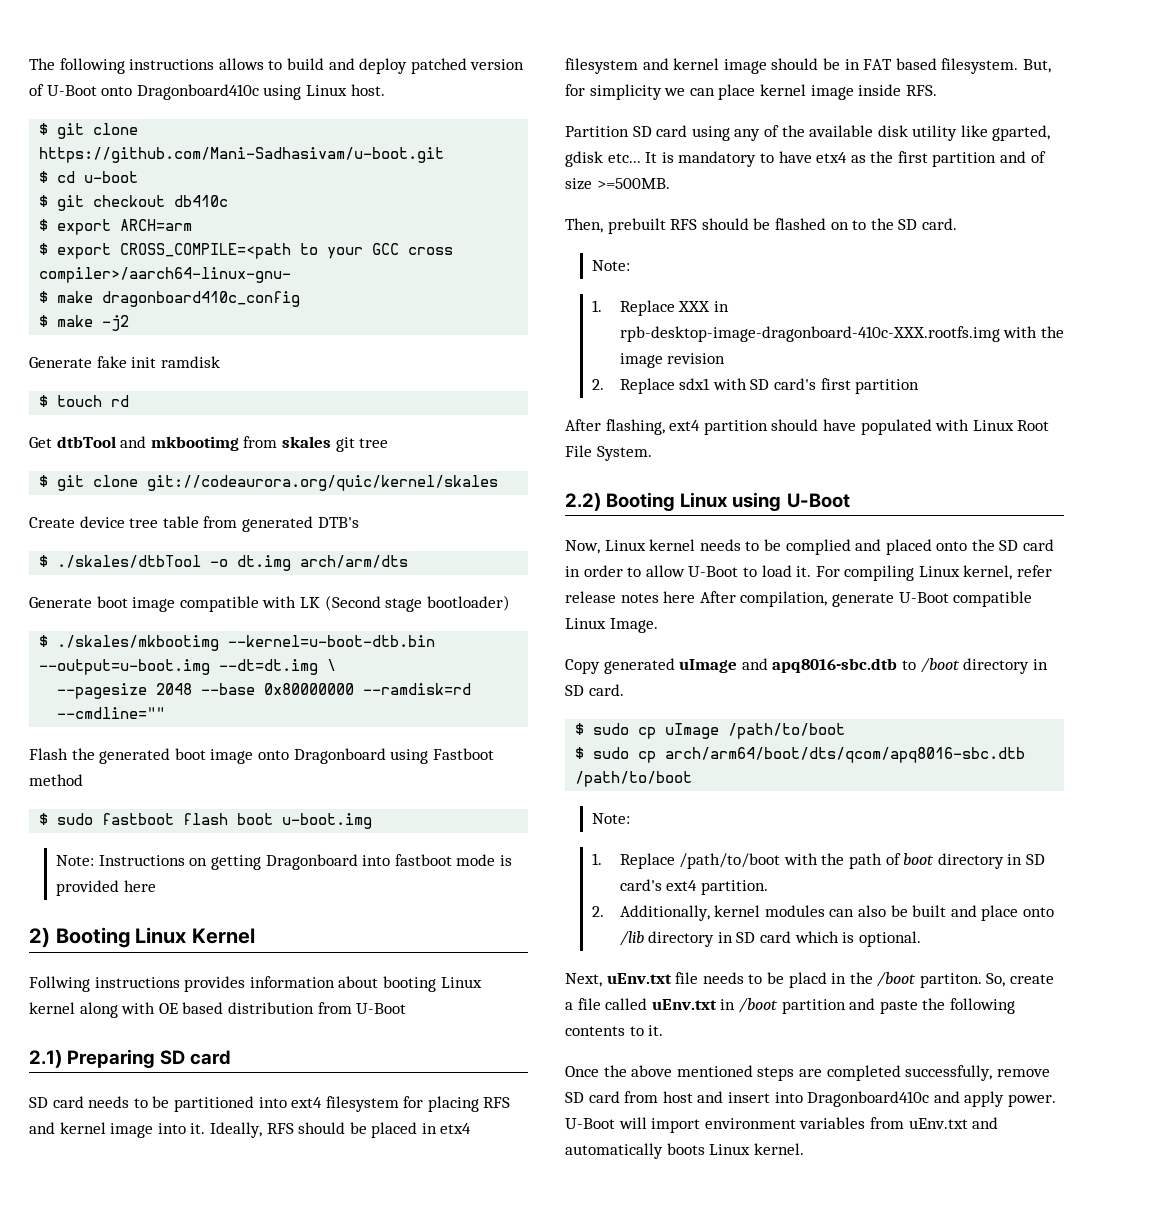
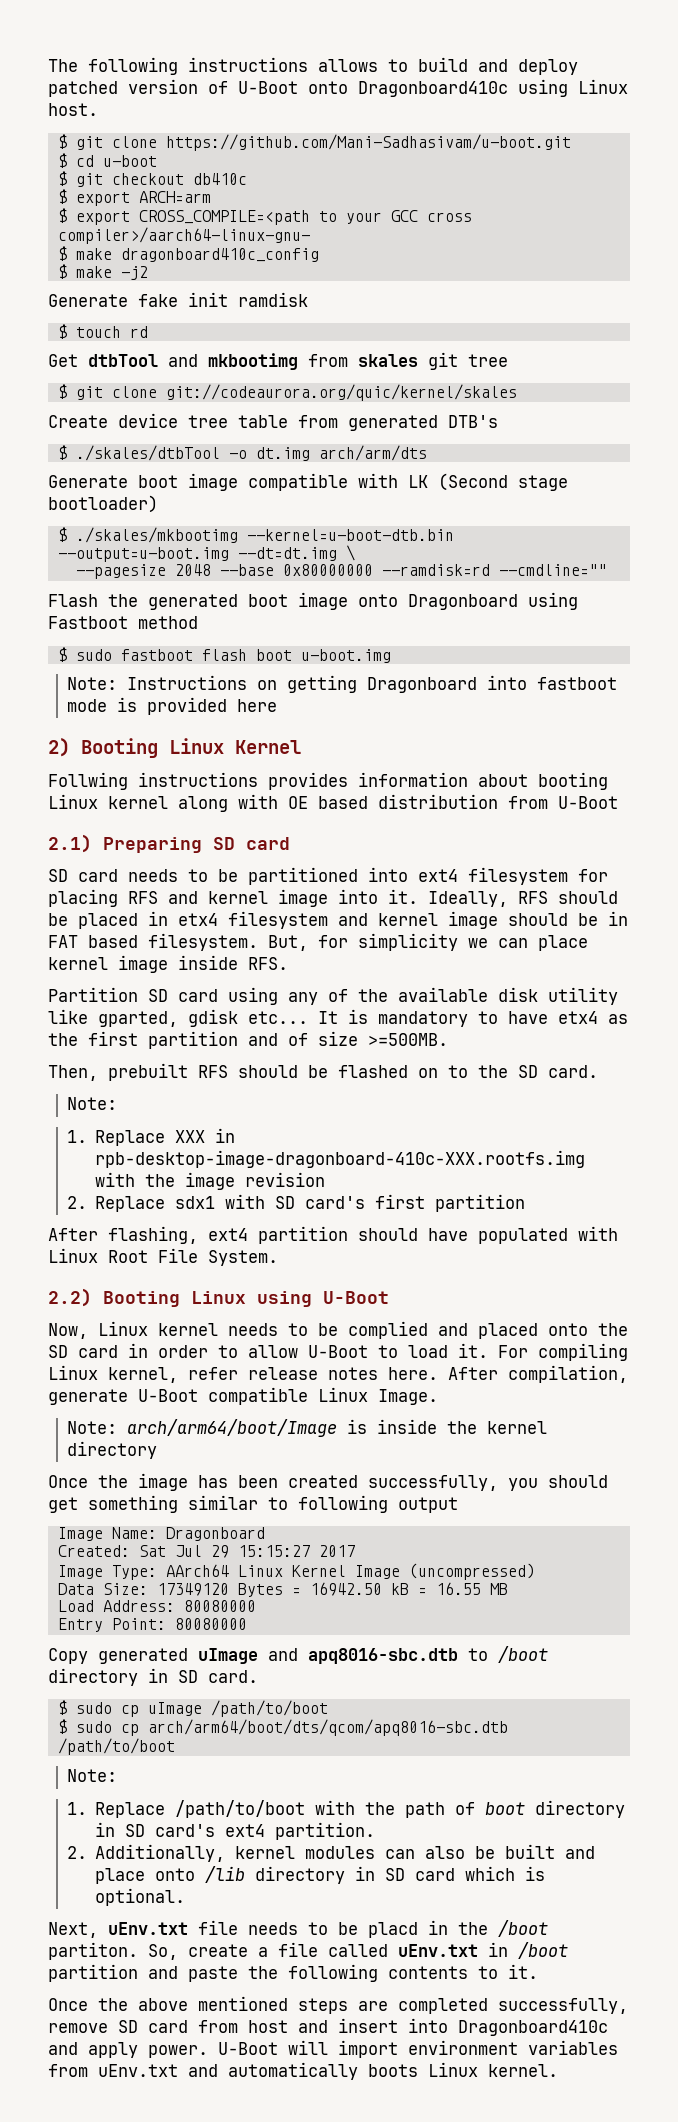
- For compiling Linux kernel, refer release notes here After compilation, generate U-Boot compatible Linux Image.
+ For compiling Linux kernel, refer release notes here. After compilation, generate U-Boot compatible Linux Image.
+ Note: arch/arm64/boot/Image is inside the kernel directory
+ Once the image has been created successfully, you should get something similar to following output
+ Image Name: Dragonboard
+ Created: Sat Jul 29 15:15:27 2017
+ Image Type: AArch64 Linux Kernel Image (uncompressed)
+ Data Size: 17349120 Bytes = 16942.50 kB = 16.55 MB
+ Load Address: 80080000
+ Entry Point: 80080000

